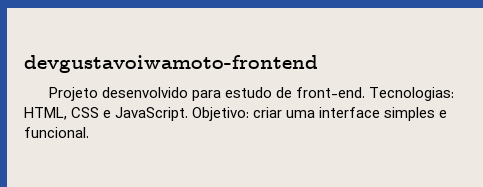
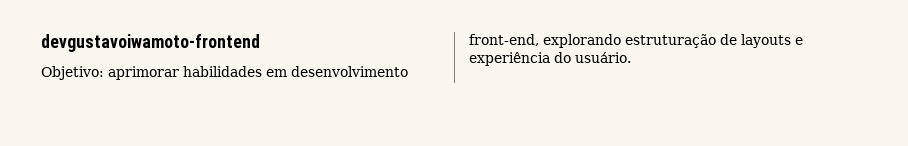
- Projeto desenvolvido para estudo de front-end. Tecnologias: HTML, CSS e JavaScript. Objetivo: criar uma interface simples e funcional.
+ Objetivo: aprimorar habilidades em desenvolvimento front-end, explorando estruturação de layouts e experiência do usuário.

